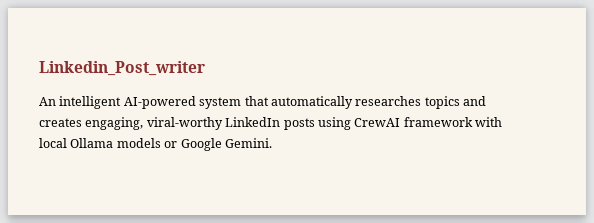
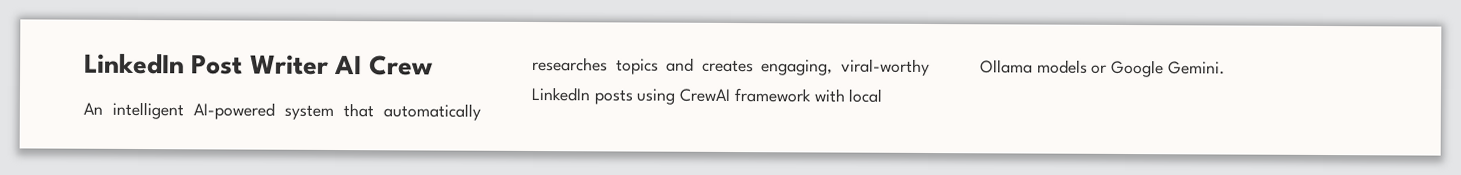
- Linkedin_Post_writer
+ LinkedIn Post Writer AI Crew

